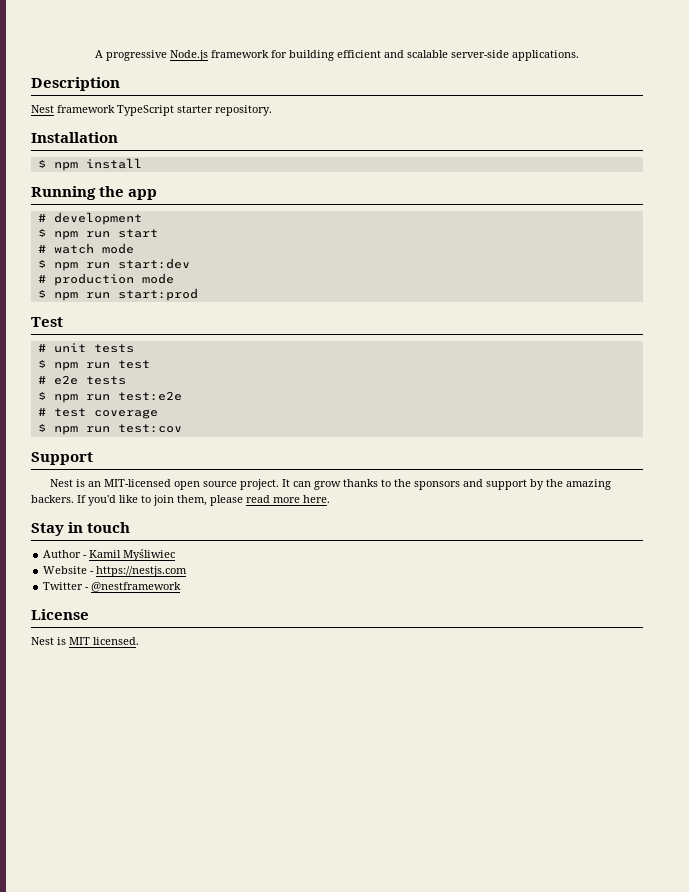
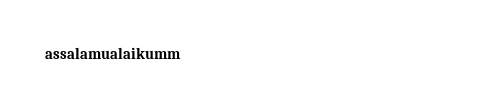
- A progressive Node.js framework for building efficient and scalable server-side applications.
- Description
- Nest framework TypeScript starter repository.
- Installation
- $ npm install
- Running the app
- # development
- $ npm run start
- # watch mode
- $ npm run start:dev
- # production mode
- $ npm run start:prod
- Test
- # unit tests
- $ npm run test
- # e2e tests
- $ npm run test:e2e
- # test coverage
- $ npm run test:cov
- Support
- Nest is an MIT-licensed open source project. It can grow thanks to the sponsors and support by the amazing backers. If you'd like to join them, please read more here.
- Stay in touch
- Author - Kamil Myśliwiec
- Website - https://nestjs.com
- Twitter - @nestframework
- License
- Nest is MIT licensed.
+ assalamualaikumm

